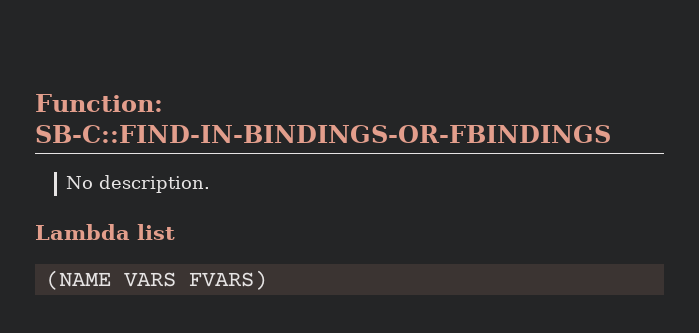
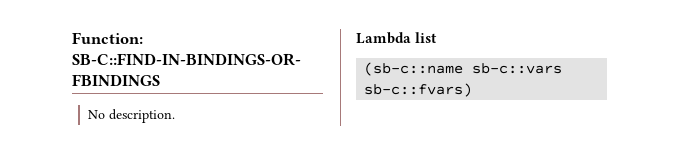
- (NAME VARS FVARS)
+ (sb-c::name sb-c::vars sb-c::fvars)

